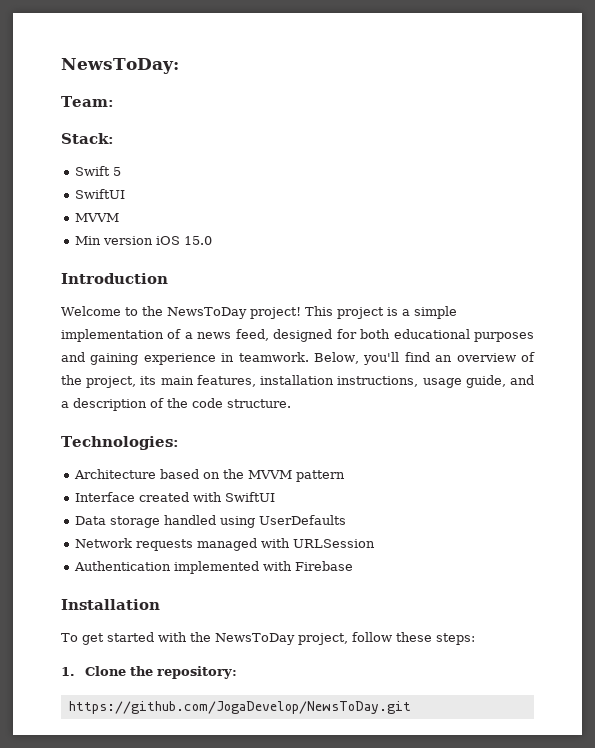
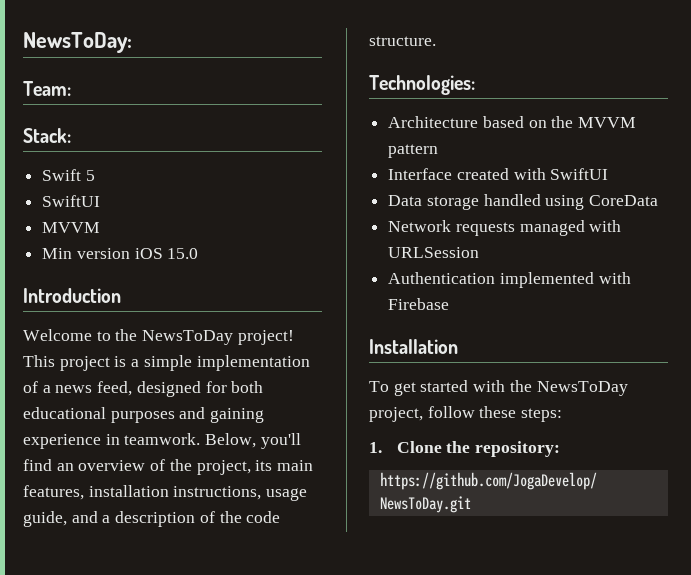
- Data storage handled using UserDefaults
+ Data storage handled using CoreData

